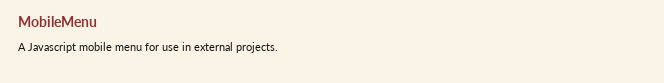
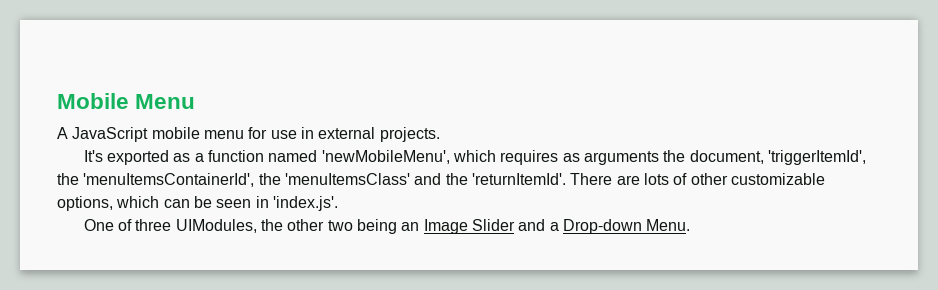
- MobileMenu
+ Mobile Menu
- A Javascript mobile menu for use in external projects.
+ A JavaScript mobile menu for use in external projects.
+ It's exported as a function named 'newMobileMenu', which requires as arguments the document, 'triggerItemId', the 'menuItemsContainerId', the 'menuItemsClass' and the 'returnItemId'. There are lots of other customizable options, which can be seen in 'index.js'.
+ One of three UIModules, the other two being an Image Slider and a Drop-down Menu.

